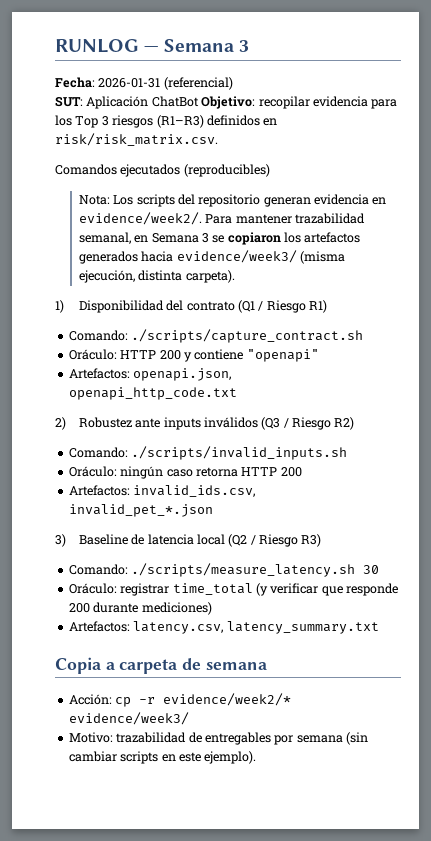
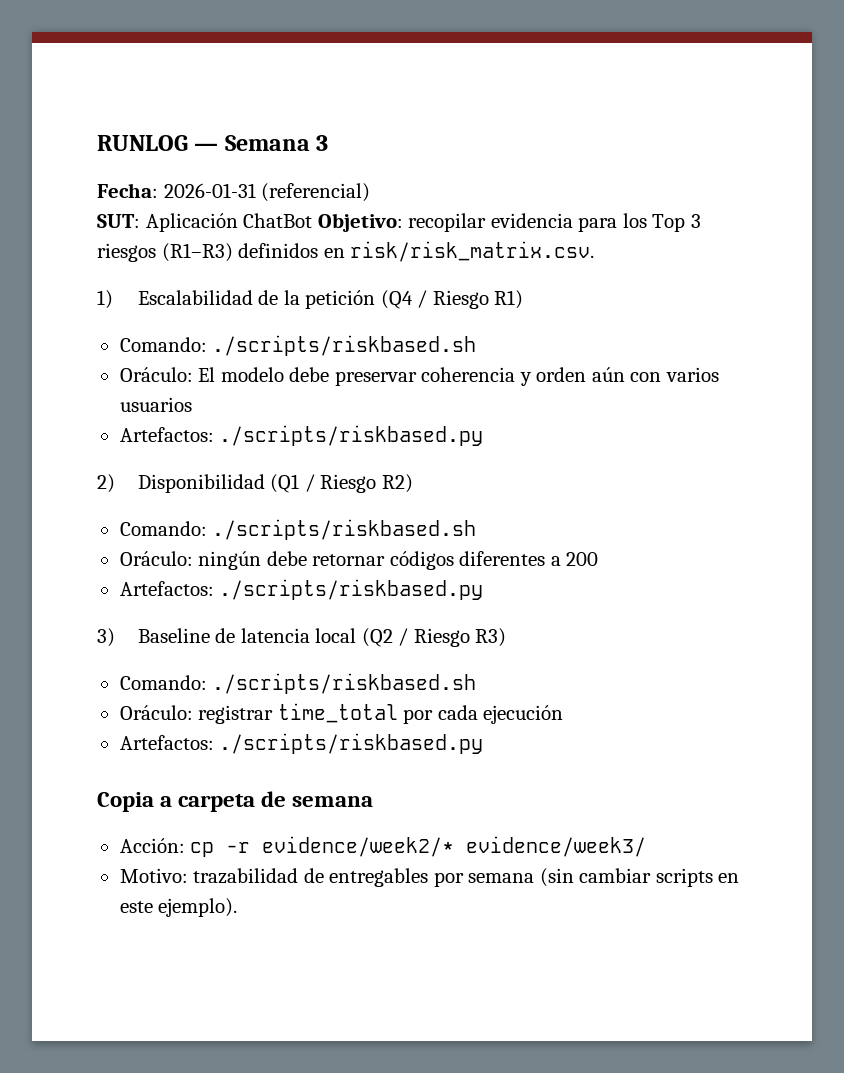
- Comandos ejecutados (reproducibles)
- Nota: Los scripts del repositorio generan evidencia en evidence/week2/. Para mantener trazabilidad semanal, en Semana 3 se copiaron los artefactos generados hacia evidence/week3/ (misma ejecución, distinta carpeta).
- 1) Disponibilidad del contrato (Q1 / Riesgo R1)
- Comando: ./scripts/capture_contract.sh
- Oráculo: HTTP 200 y contiene "openapi"
- Artefactos: openapi.json, openapi_http_code.txt
+ 1) Escalabilidad de la petición (Q4 / Riesgo R1)
+ Comando: ./scripts/riskbased.sh
+ Oráculo: El modelo debe preservar coherencia y orden aún con varios usuarios
+ Artefactos: ./scripts/riskbased.py
- 2) Robustez ante inputs inválidos (Q3 / Riesgo R2)
- Comando: ./scripts/invalid_inputs.sh
+ 2) Disponibilidad (Q1 / Riesgo R2)
+ Comando: ./scripts/riskbased.sh
- Oráculo: ningún caso retorna HTTP 200
- Artefactos: invalid_ids.csv, invalid_pet_*.json
+ Oráculo: ningún debe retornar códigos diferentes a 200
+ Artefactos: ./scripts/riskbased.py
  3) Baseline de latencia local (Q2 / Riesgo R3)
- Comando: ./scripts/measure_latency.sh 30
+ Comando: ./scripts/riskbased.sh
- Oráculo: registrar time_total (y verificar que responde 200 durante mediciones)
- Artefactos: latency.csv, latency_summary.txt
+ Oráculo: registrar time_total por cada ejecución
+ Artefactos: ./scripts/riskbased.py

